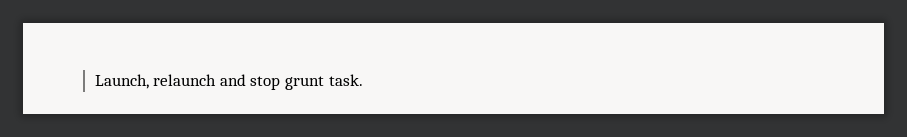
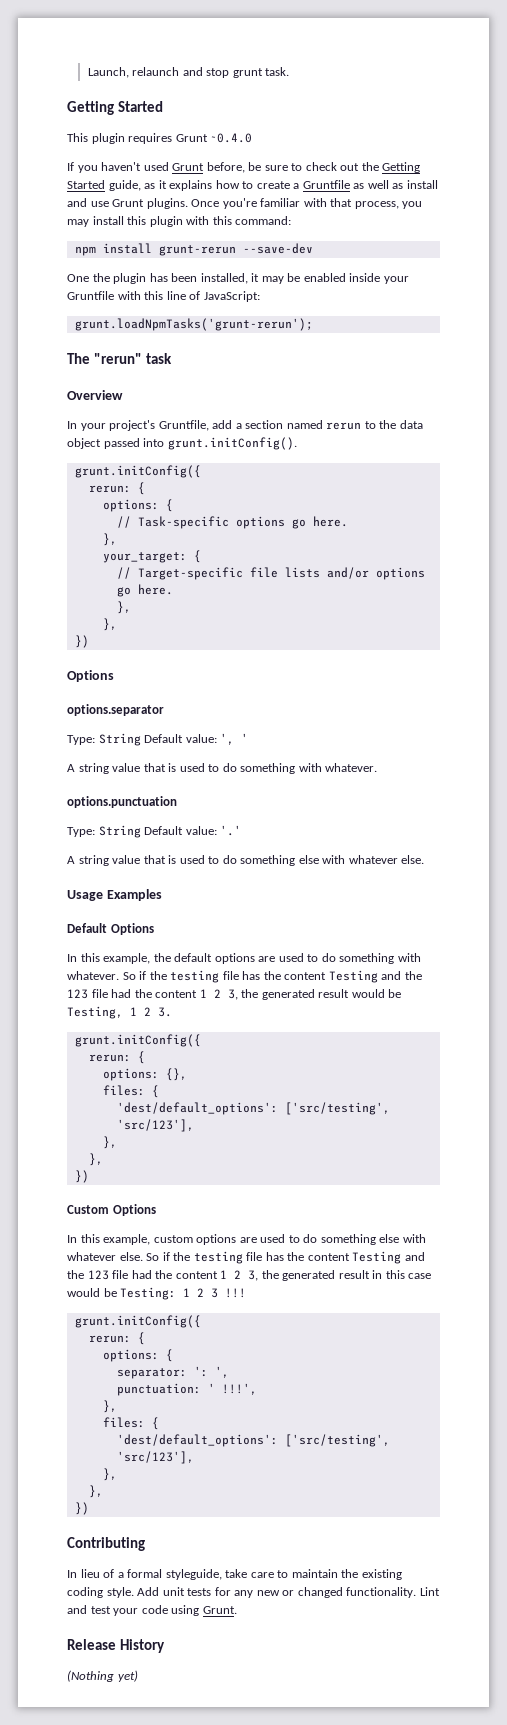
  Launch, relaunch and stop grunt task.
+ Getting Started
+ This plugin requires Grunt ~0.4.0
+ If you haven't used Grunt before, be sure to check out the Getting Started guide, as it explains how to create a Gruntfile as well as install and use Grunt plugins. Once you're familiar with that process, you may install this plugin with this command:
+ npm install grunt-rerun --save-dev
+ One the plugin has been installed, it may be enabled inside your Gruntfile with this line of JavaScript:
+ grunt.loadNpmTasks('grunt-rerun');
+ The "rerun" task
+ Overview
+ In your project's Gruntfile, add a section named rerun to the data object passed into grunt.initConfig().
+ grunt.initConfig({
+ rerun: {
+ options: {
+ // Task-specific options go here.
+ },
+ your_target: {
+ // Target-specific file lists and/or options go here.
+ },
+ },
+ })
+ Options
+ options.separator
+ Type: String Default value: ', '
+ A string value that is used to do something with whatever.
+ options.punctuation
+ Type: String Default value: '.'
+ A string value that is used to do something else with whatever else.
+ Usage Examples
+ Default Options
+ In this example, the default options are used to do something with whatever. So if the testing file has the content Testing and the 123 file had the content 1 2 3, the generated result would be Testing, 1 2 3.
+ grunt.initConfig({
+ rerun: {
+ options: {},
+ files: {
+ 'dest/default_options': ['src/testing', 'src/123'],
+ },
+ },
+ })
+ Custom Options
+ In this example, custom options are used to do something else with whatever else. So if the testing file has the content Testing and the 123 file had the content 1 2 3, the generated result in this case would be Testing: 1 2 3 !!!
+ grunt.initConfig({
+ rerun: {
+ options: {
+ separator: ': ',
+ punctuation: ' !!!',
+ },
+ files: {
+ 'dest/default_options': ['src/testing', 'src/123'],
+ },
+ },
+ })
+ Contributing
+ In lieu of a formal styleguide, take care to maintain the existing coding style. Add unit tests for any new or changed functionality. Lint and test your code using Grunt.
+ Release History
+ (Nothing yet)

